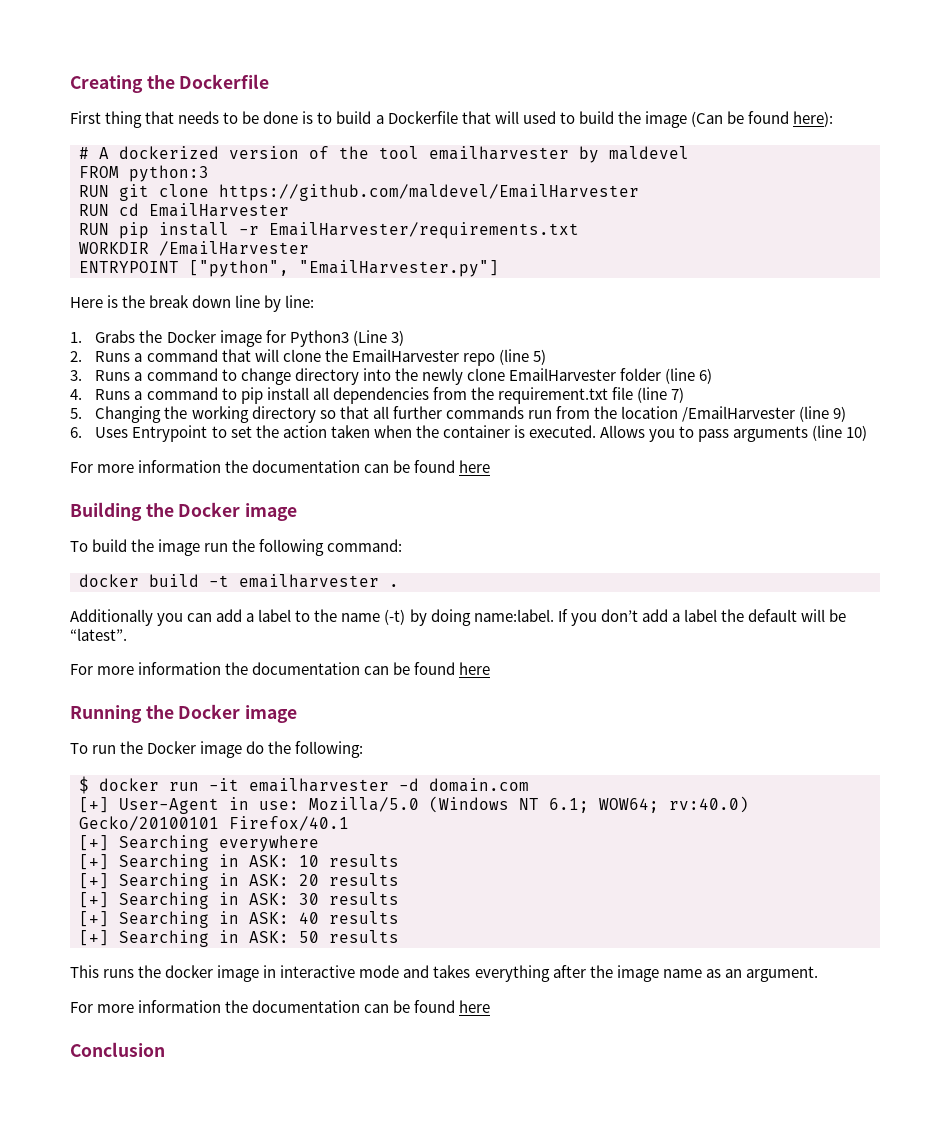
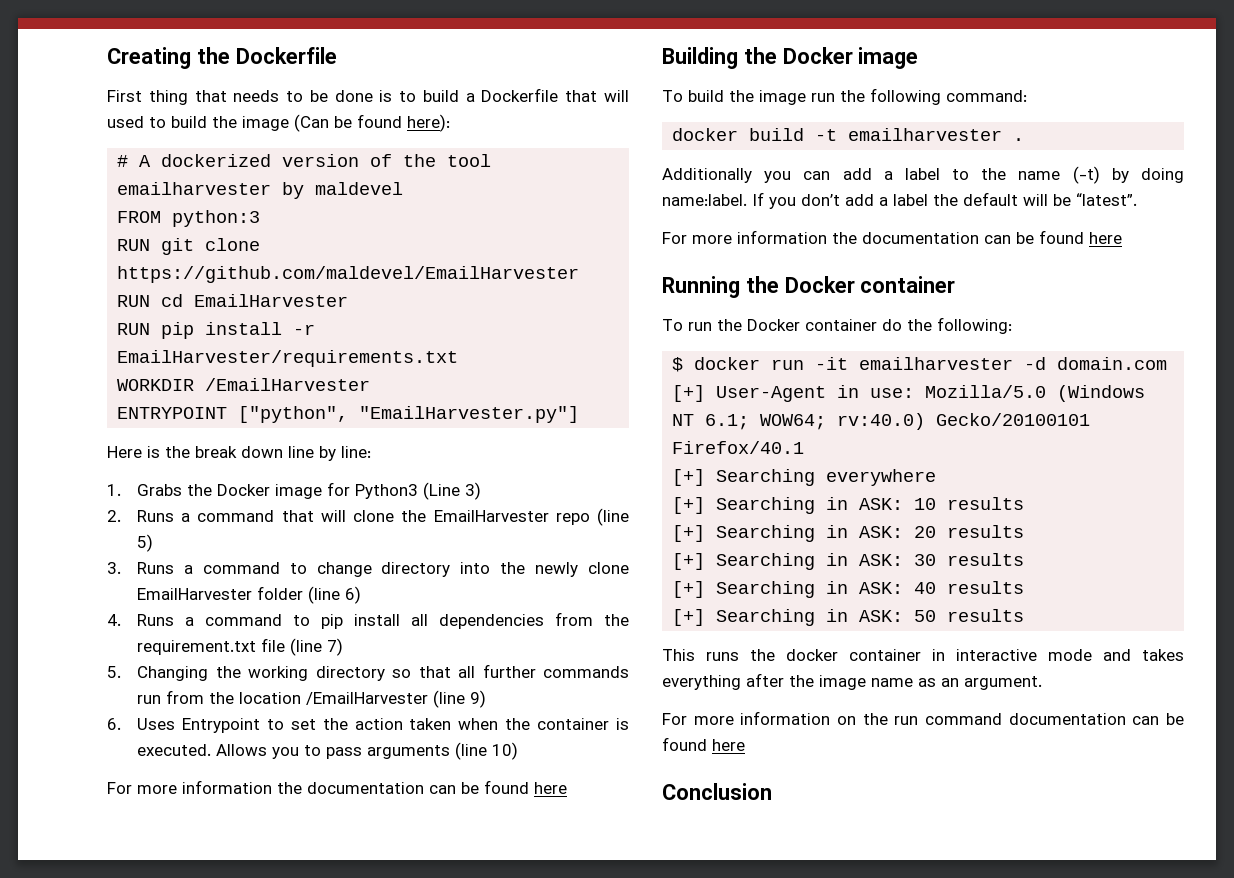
- Running the Docker image
+ Running the Docker container
- To run the Docker image do the following:
+ To run the Docker container do the following:
- This runs the docker image in interactive mode and takes everything after the image name as an argument.
- For more information the documentation can be found here
+ This runs the docker container in interactive mode and takes everything after the image name as an argument.
+ For more information on the run command documentation can be found here

